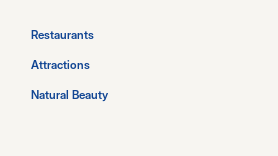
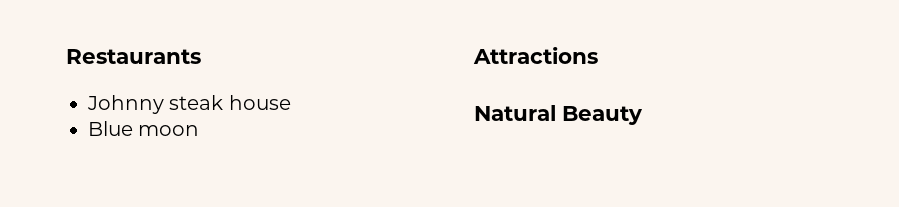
+ Johnny steak house
+ Blue moon

